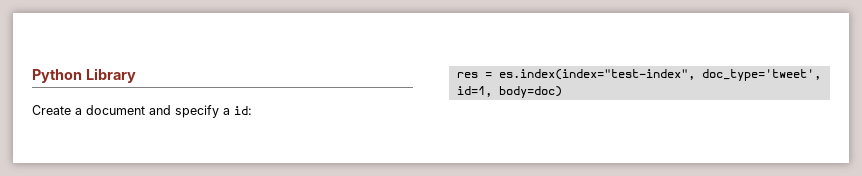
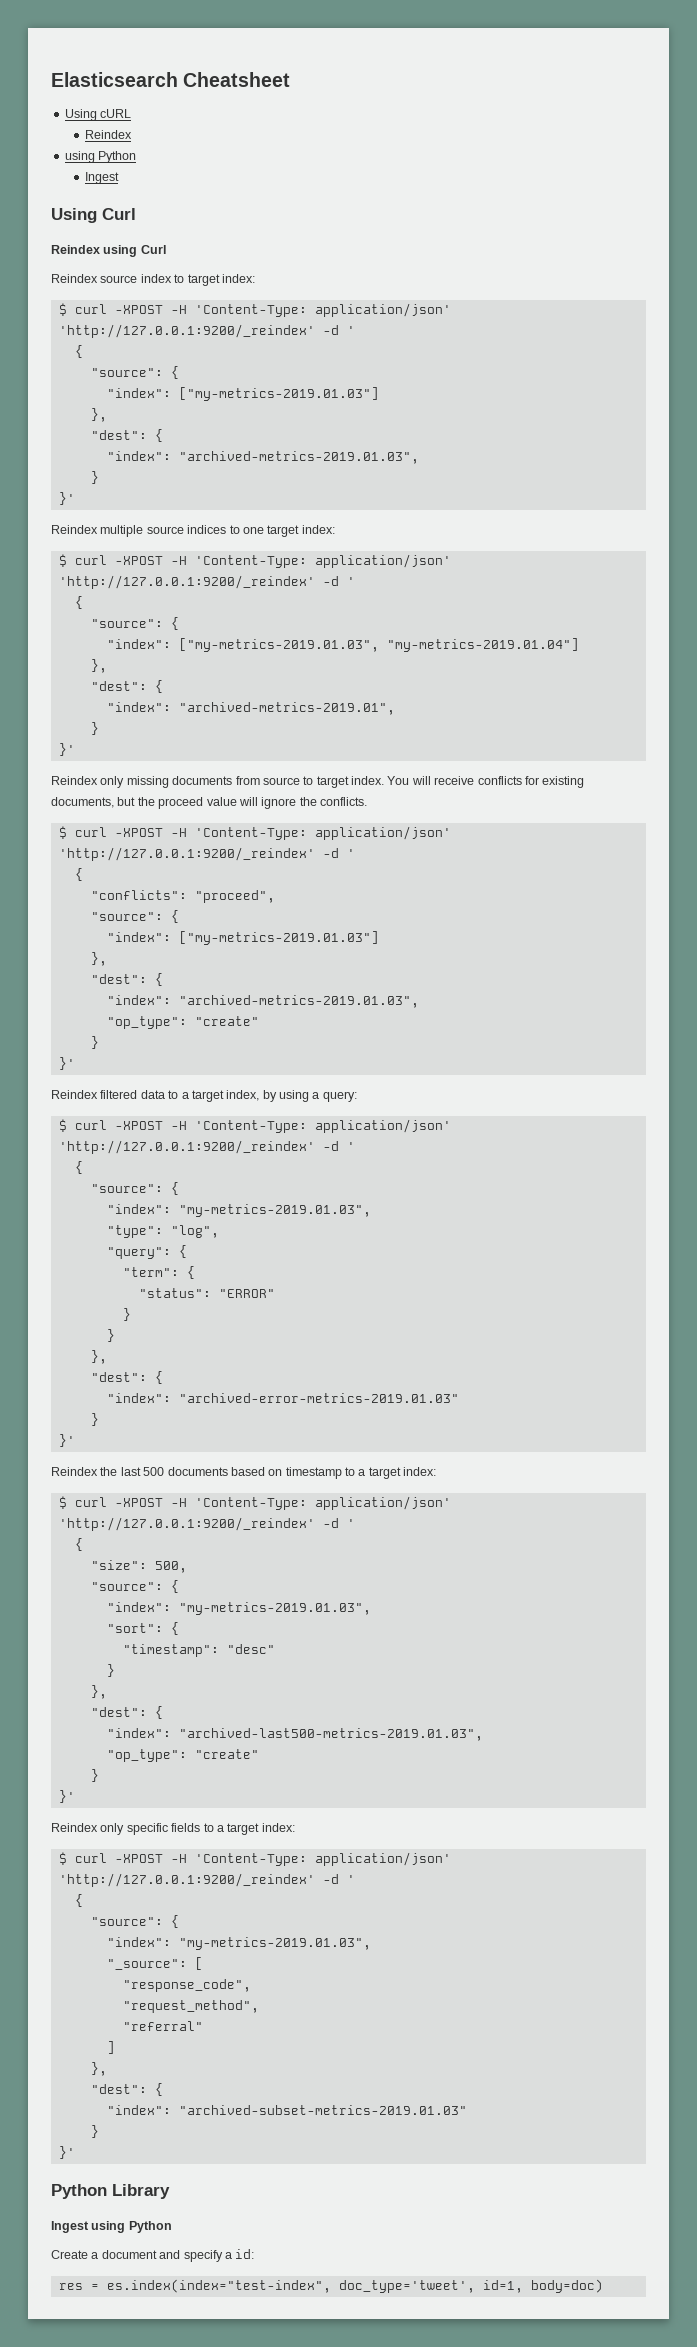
+ Elasticsearch Cheatsheet
+ Using cURL
+ Reindex
+ using Python
+ Ingest
+ Using Curl
+ Reindex using Curl
+ Reindex source index to target index:
+ $ curl -XPOST -H 'Content-Type: application/json' 'http://127.0.0.1:9200/_reindex' -d '
+ {
+ "source": {
+ "index": ["my-metrics-2019.01.03"]
+ },
+ "dest": {
+ "index": "archived-metrics-2019.01.03",
+ }
+ }'
+ Reindex multiple source indices to one target index:
+ $ curl -XPOST -H 'Content-Type: application/json' 'http://127.0.0.1:9200/_reindex' -d '
+ {
+ "source": {
+ "index": ["my-metrics-2019.01.03", "my-metrics-2019.01.04"]
+ },
+ "dest": {
+ "index": "archived-metrics-2019.01",
+ }
+ }'
+ Reindex only missing documents from source to target index. You will receive conflicts for existing documents, but the proceed value will ignore the conflicts.
+ $ curl -XPOST -H 'Content-Type: application/json' 'http://127.0.0.1:9200/_reindex' -d '
+ {
+ "conflicts": "proceed",
+ "source": {
+ "index": ["my-metrics-2019.01.03"]
+ },
+ "dest": {
+ "index": "archived-metrics-2019.01.03",
+ "op_type": "create"
+ }
+ }'
+ Reindex filtered data to a target index, by using a query:
+ $ curl -XPOST -H 'Content-Type: application/json' 'http://127.0.0.1:9200/_reindex' -d '
+ {
+ "source": {
+ "index": "my-metrics-2019.01.03",
+ "type": "log",
+ "query": {
+ "term": {
+ "status": "ERROR"
+ }
+ }
+ },
+ "dest": {
+ "index": "archived-error-metrics-2019.01.03"
+ }
+ }'
+ Reindex the last 500 documents based on timestamp to a target index:
+ $ curl -XPOST -H 'Content-Type: application/json' 'http://127.0.0.1:9200/_reindex' -d '
+ {
+ "size": 500,
+ "source": {
+ "index": "my-metrics-2019.01.03",
+ "sort": {
+ "timestamp": "desc"
+ }
+ },
+ "dest": {
+ "index": "archived-last500-metrics-2019.01.03",
+ "op_type": "create"
+ }
+ }'
+ Reindex only specific fields to a target index:
+ $ curl -XPOST -H 'Content-Type: application/json' 'http://127.0.0.1:9200/_reindex' -d '
+ {
+ "source": {
+ "index": "my-metrics-2019.01.03",
+ "_source": [
+ "response_code",
+ "request_method",
+ "referral"
+ ]
+ },
+ "dest": {
+ "index": "archived-subset-metrics-2019.01.03"
+ }
+ }'
+ Ingest using Python

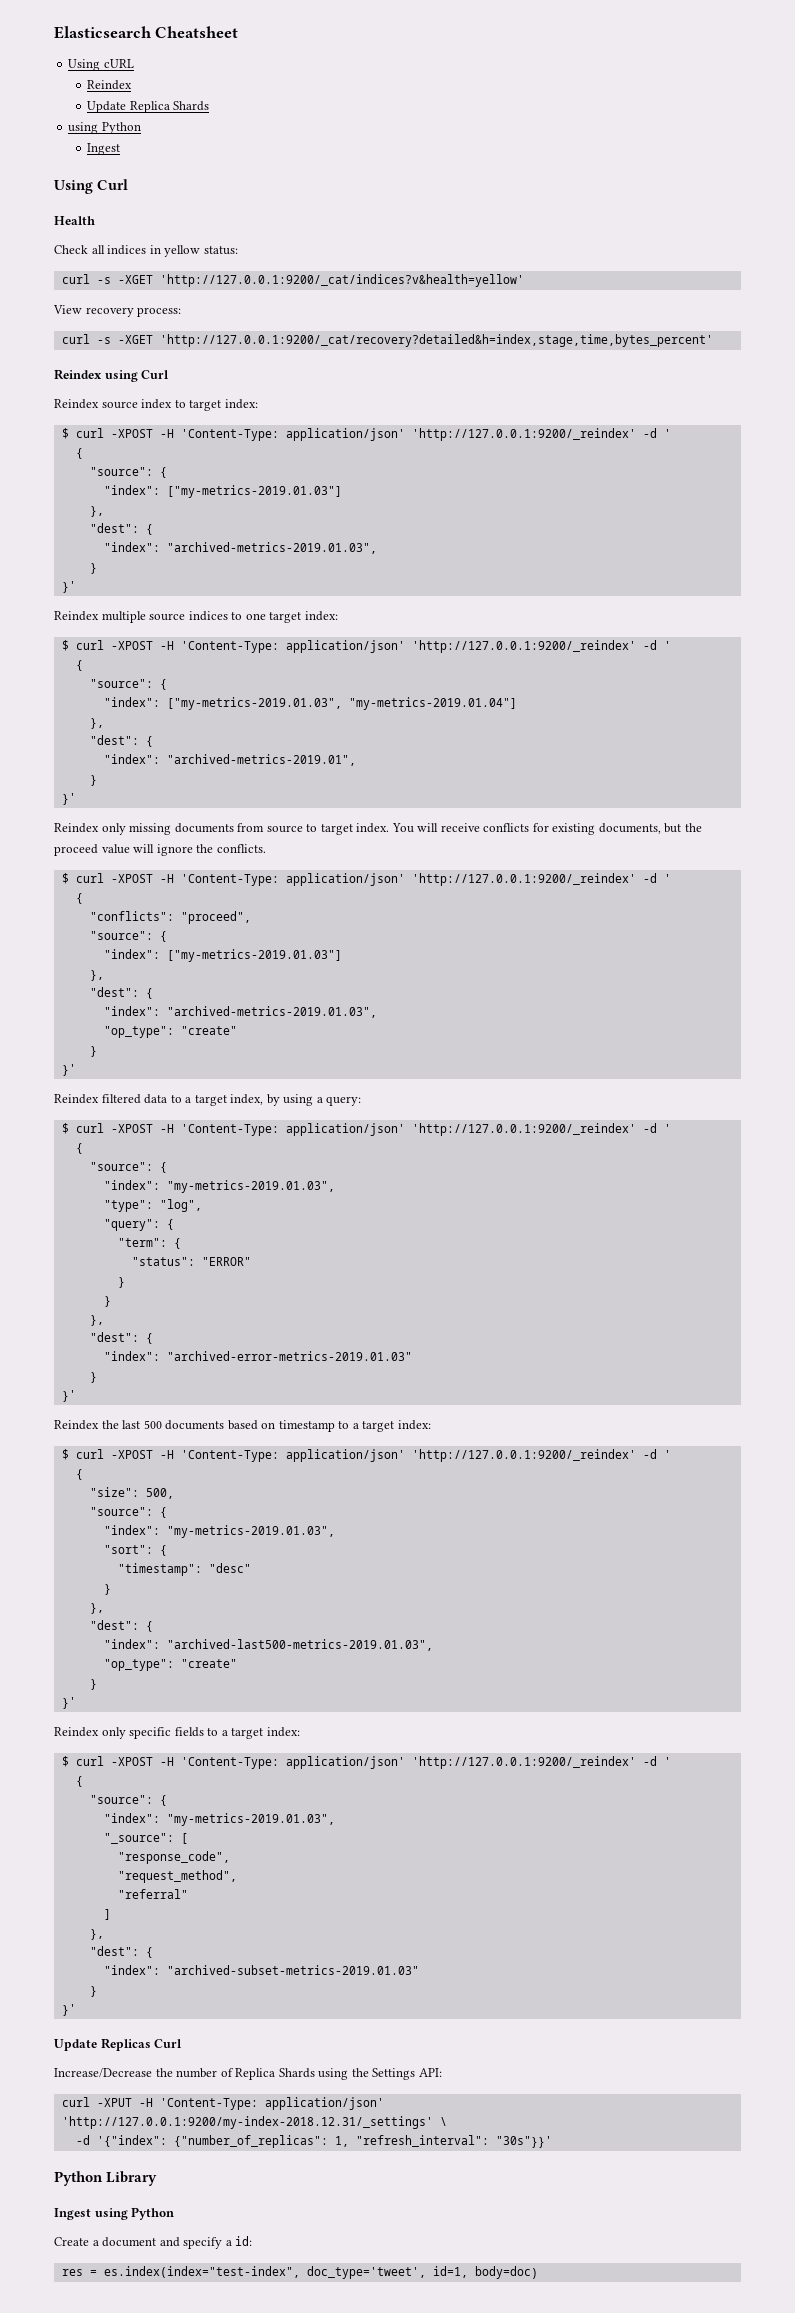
+ Update Replica Shards
+ Health
+ Check all indices in yellow status:
+ curl -s -XGET 'http://127.0.0.1:9200/_cat/indices?v&health=yellow'
+ View recovery process:
+ curl -s -XGET 'http://127.0.0.1:9200/_cat/recovery?detailed&h=index,stage,time,bytes_percent'
+ Update Replicas Curl
+ Increase/Decrease the number of Replica Shards using the Settings API:
+ curl -XPUT -H 'Content-Type: application/json' 'http://127.0.0.1:9200/my-index-2018.12.31/_settings' \
+ -d '{"index": {"number_of_replicas": 1, "refresh_interval": "30s"}}'

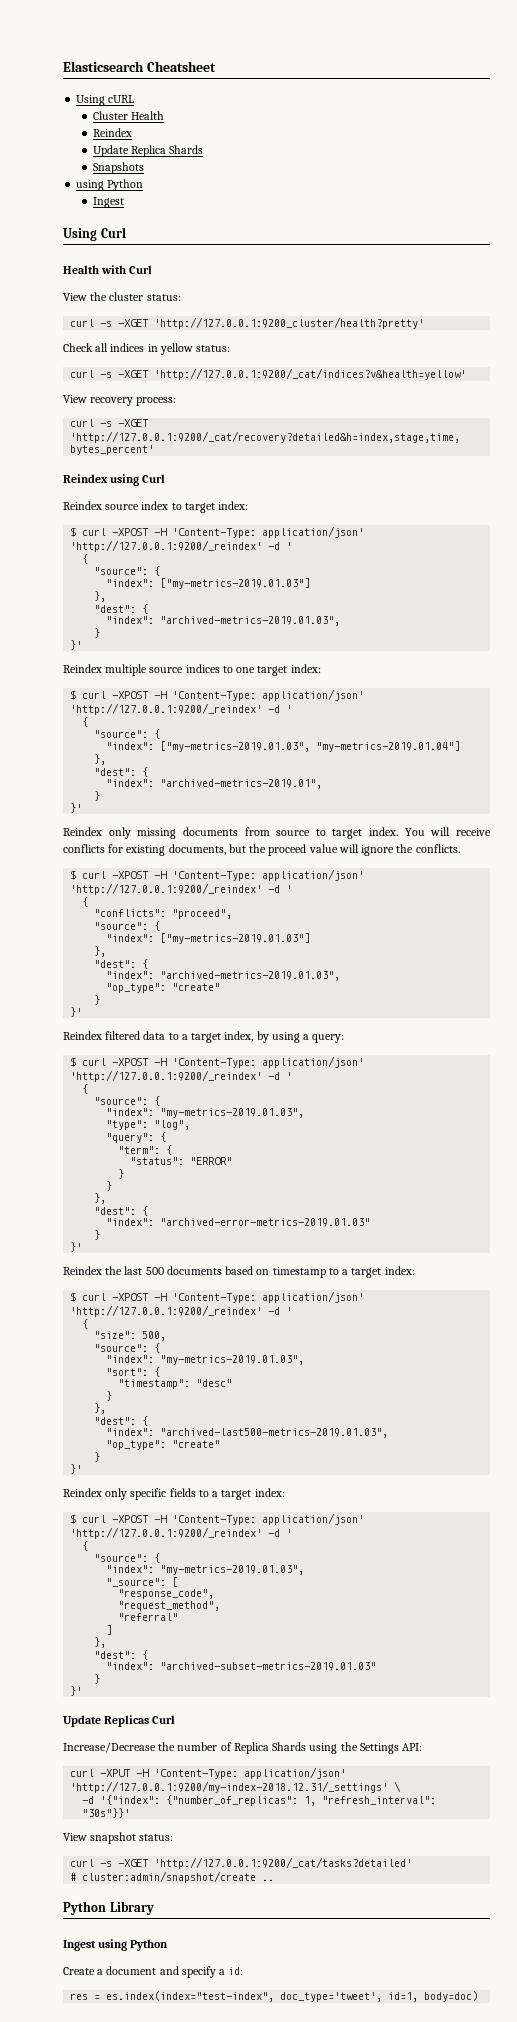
+ Cluster Health
+ Snapshots
- Health
+ Health with Curl
+ View the cluster status:
+ curl -s -XGET 'http://127.0.0.1:9200_cluster/health?pretty'
+ View snapshot status:
+ curl -s -XGET 'http://127.0.0.1:9200/_cat/tasks?detailed'
+ # cluster:admin/snapshot/create ..

